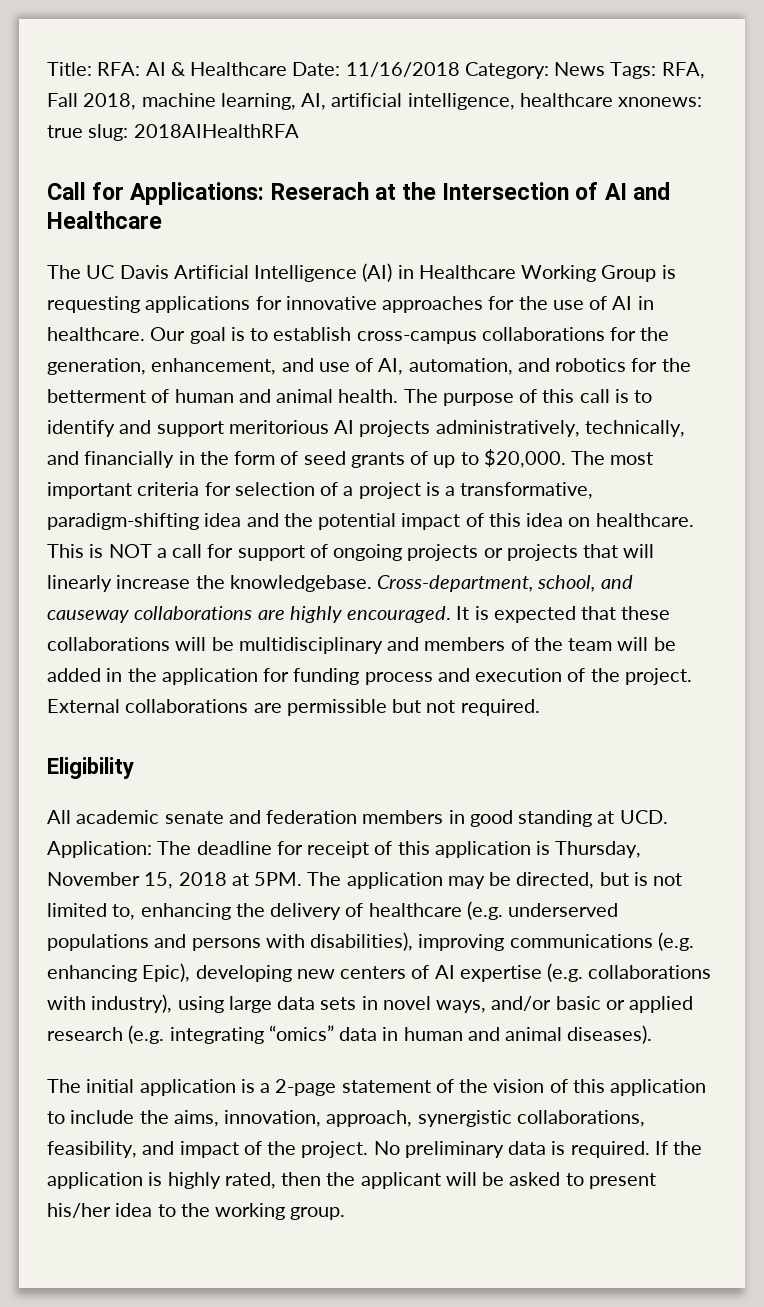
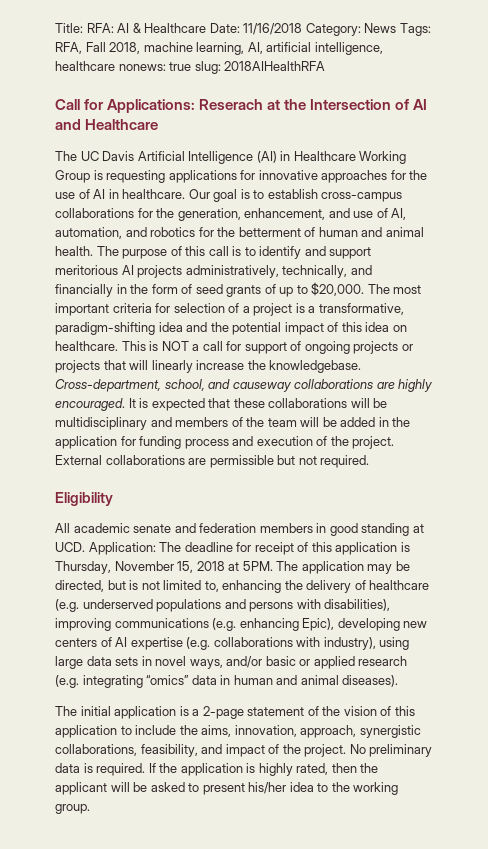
- Title: RFA: AI & Healthcare Date: 11/16/2018 Category: News Tags: RFA, Fall 2018, machine learning, AI, artificial intelligence, healthcare xnonews: true slug: 2018AIHealthRFA
+ Title: RFA: AI & Healthcare Date: 11/16/2018 Category: News Tags: RFA, Fall 2018, machine learning, AI, artificial intelligence, healthcare nonews: true slug: 2018AIHealthRFA

